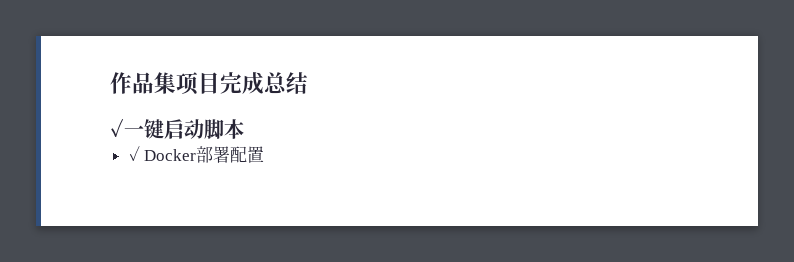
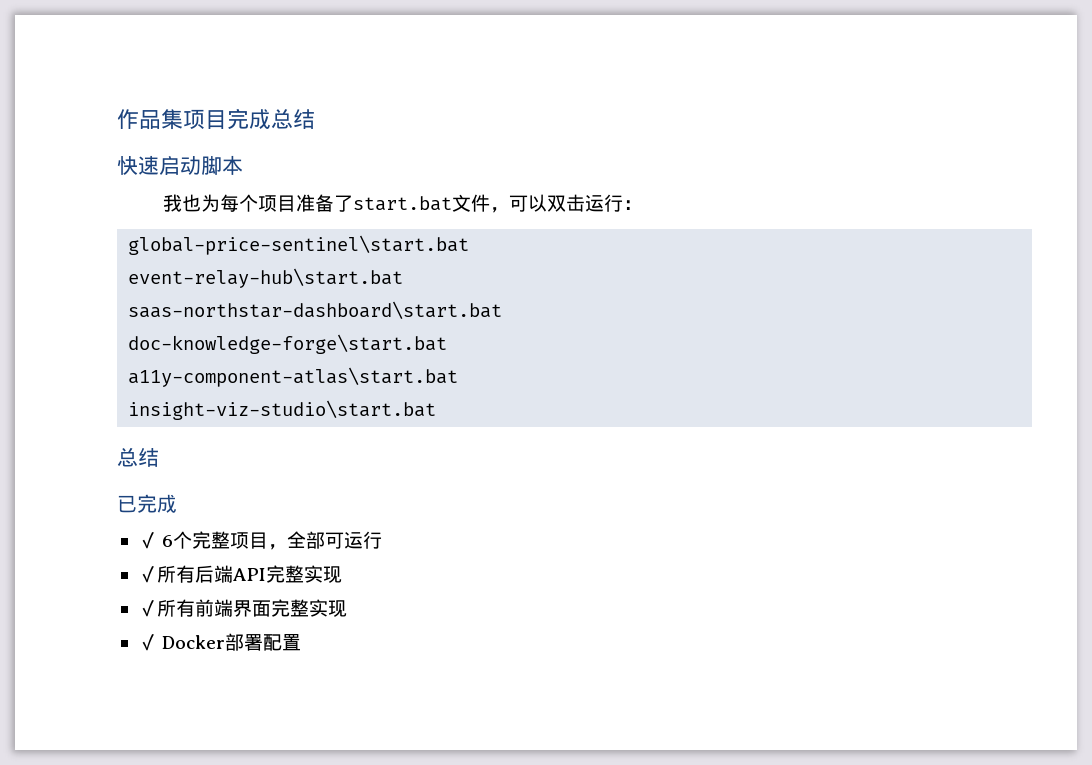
- ✓一键启动脚本
+ 快速启动脚本
+ 我也为每个项目准备了start.bat文件，可以双击运行：
+ global-price-sentinel\start.bat
+ event-relay-hub\start.bat
+ saas-northstar-dashboard\start.bat
+ doc-knowledge-forge\start.bat
+ a11y-component-atlas\start.bat
+ insight-viz-studio\start.bat
+ 总结
+ 已完成
+ ✓ 6个完整项目，全部可运行
+ ✓所有后端API完整实现
+ ✓所有前端界面完整实现

